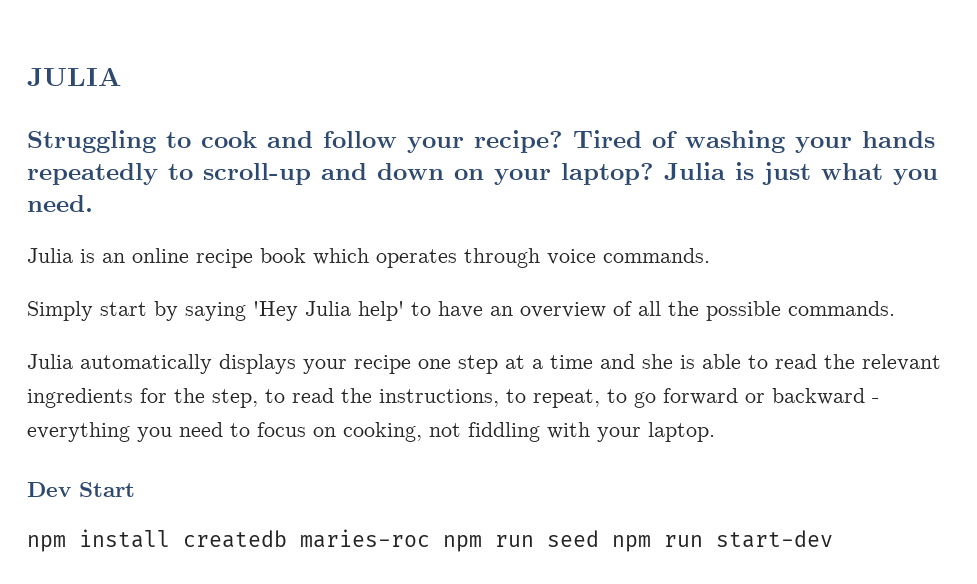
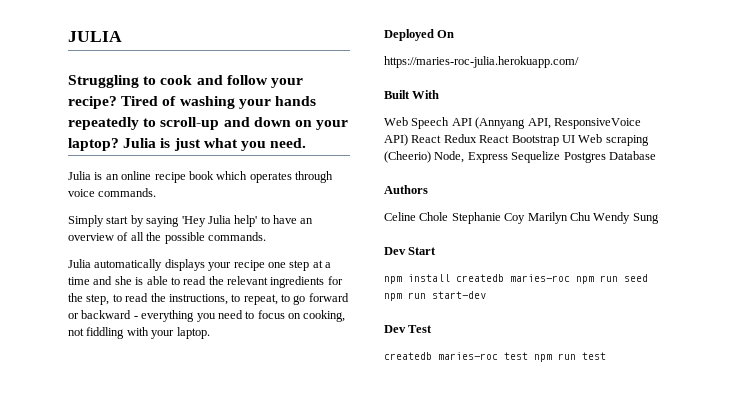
+ Deployed On
+ https://maries-roc-julia.herokuapp.com/
+ Built With
+ Web Speech API (Annyang API, ResponsiveVoice API) React Redux React Bootstrap UI Web scraping (Cheerio) Node, Express Sequelize Postgres Database
+ Authors
+ Celine Chole Stephanie Coy Marilyn Chu Wendy Sung
+ Dev Test
+ createdb maries-roc test npm run test

